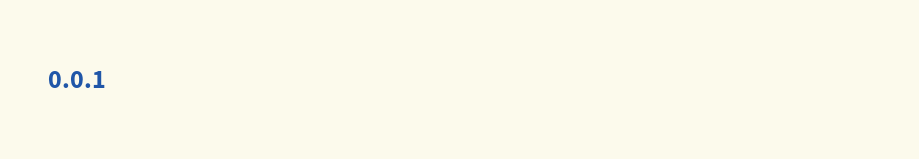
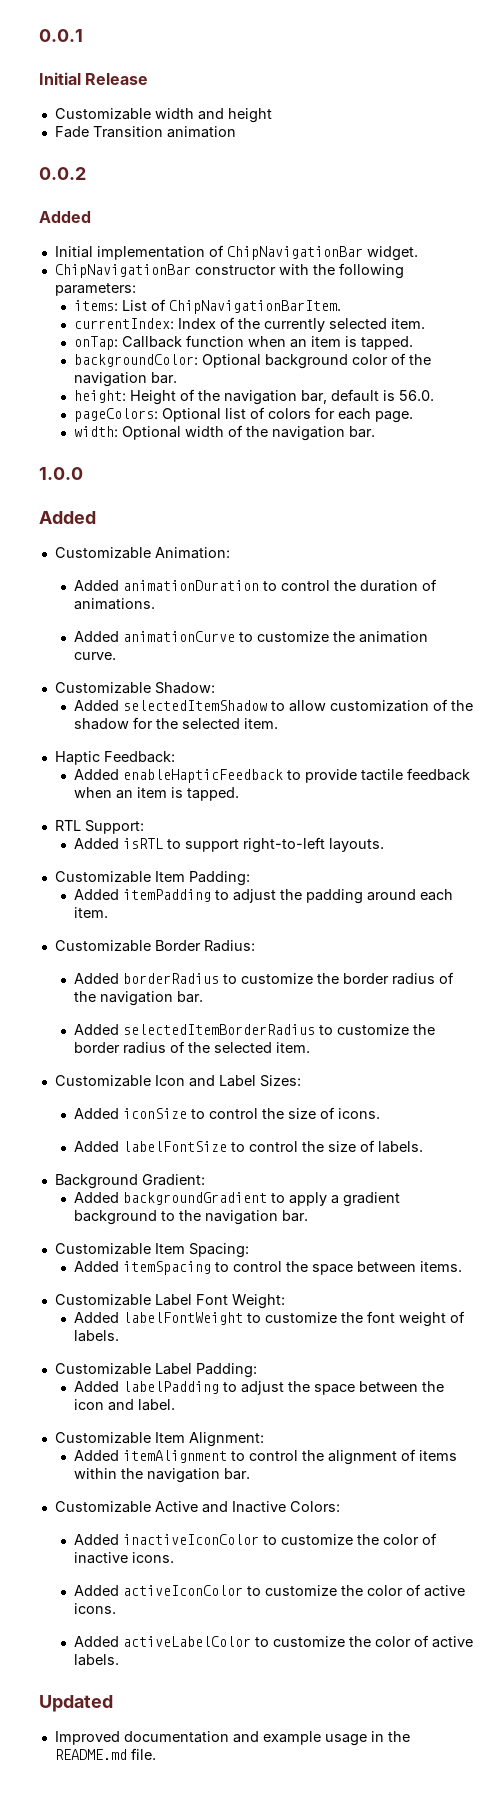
+ Initial Release
+ Customizable width and height
+ Fade Transition animation
+ 0.0.2
+ Added
+ Initial implementation of ChipNavigationBar widget.
+ ChipNavigationBar constructor with the following parameters:
+ items: List of ChipNavigationBarItem.
+ currentIndex: Index of the currently selected item.
+ onTap: Callback function when an item is tapped.
+ backgroundColor: Optional background color of the navigation bar.
+ height: Height of the navigation bar, default is 56.0.
+ pageColors: Optional list of colors for each page.
+ width: Optional width of the navigation bar.
+ 1.0.0
+ Added
+ Customizable Animation:
+ Added animationDuration to control the duration of animations.
+ Added animationCurve to customize the animation curve.
+ Customizable Shadow:
+ Added selectedItemShadow to allow customization of the shadow for the selected item.
+ Haptic Feedback:
+ Added enableHapticFeedback to provide tactile feedback when an item is tapped.
+ RTL Support:
+ Added isRTL to support right-to-left layouts.
+ Customizable Item Padding:
+ Added itemPadding to adjust the padding around each item.
+ Customizable Border Radius:
+ Added borderRadius to customize the border radius of the navigation bar.
+ Added selectedItemBorderRadius to customize the border radius of the selected item.
+ Customizable Icon and Label Sizes:
+ Added iconSize to control the size of icons.
+ Added labelFontSize to control the size of labels.
+ Background Gradient:
+ Added backgroundGradient to apply a gradient background to the navigation bar.
+ Customizable Item Spacing:
+ Added itemSpacing to control the space between items.
+ Customizable Label Font Weight:
+ Added labelFontWeight to customize the font weight of labels.
+ Customizable Label Padding:
+ Added labelPadding to adjust the space between the icon and label.
+ Customizable Item Alignment:
+ Added itemAlignment to control the alignment of items within the navigation bar.
+ Customizable Active and Inactive Colors:
+ Added inactiveIconColor to customize the color of inactive icons.
+ Added activeIconColor to customize the color of active icons.
+ Added activeLabelColor to customize the color of active labels.
+ Updated
+ Improved documentation and example usage in the README.md file.

